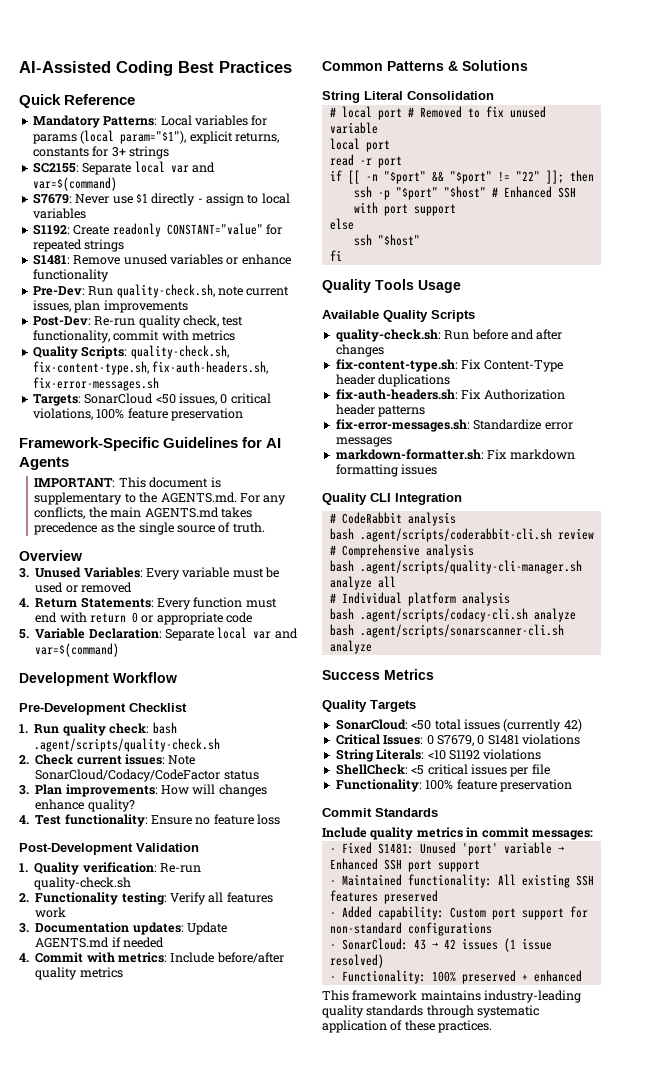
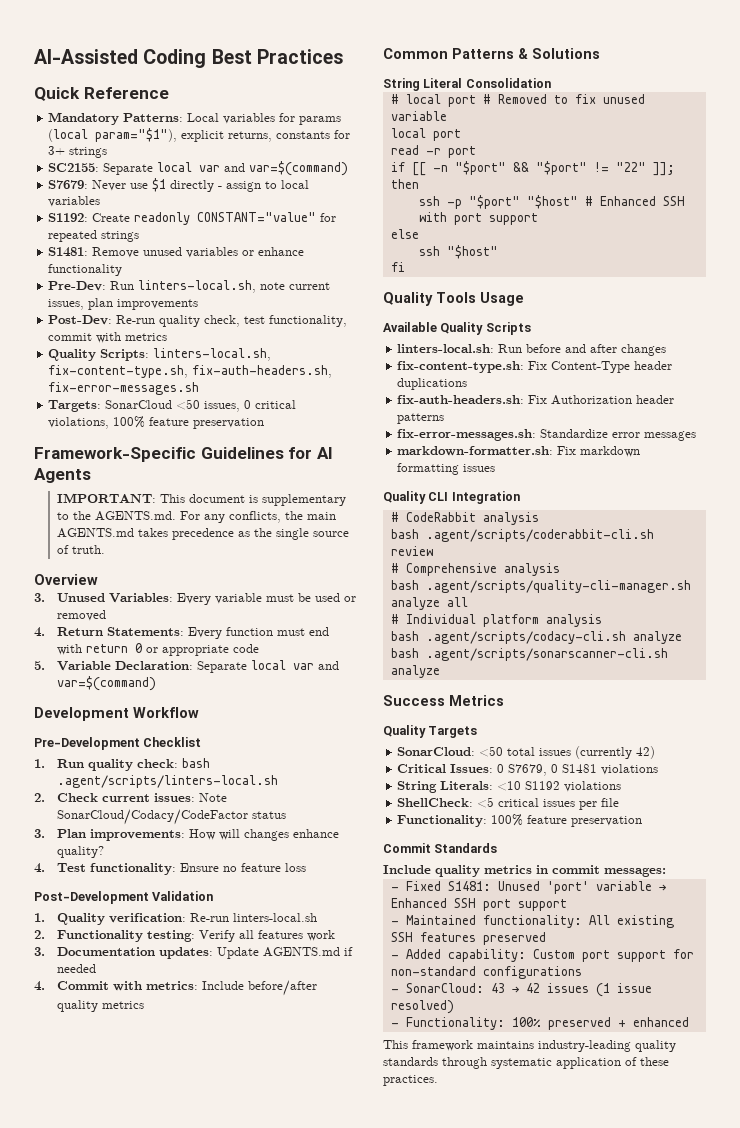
- Pre-Dev: Run quality-check.sh, note current issues, plan improvements
+ Pre-Dev: Run linters-local.sh, note current issues, plan improvements
- Quality Scripts: quality-check.sh, fix-content-type.sh, fix-auth-headers.sh, fix-error-messages.sh
+ Quality Scripts: linters-local.sh, fix-content-type.sh, fix-auth-headers.sh, fix-error-messages.sh
- 1. Run quality check: bash .agent/scripts/quality-check.sh
+ 1. Run quality check: bash .agent/scripts/linters-local.sh
- 1. Quality verification: Re-run quality-check.sh
+ 1. Quality verification: Re-run linters-local.sh
- quality-check.sh: Run before and after changes
+ linters-local.sh: Run before and after changes

